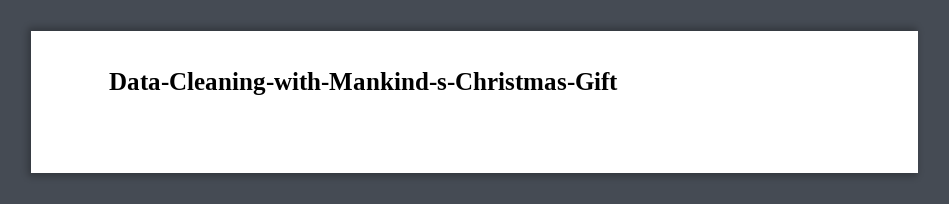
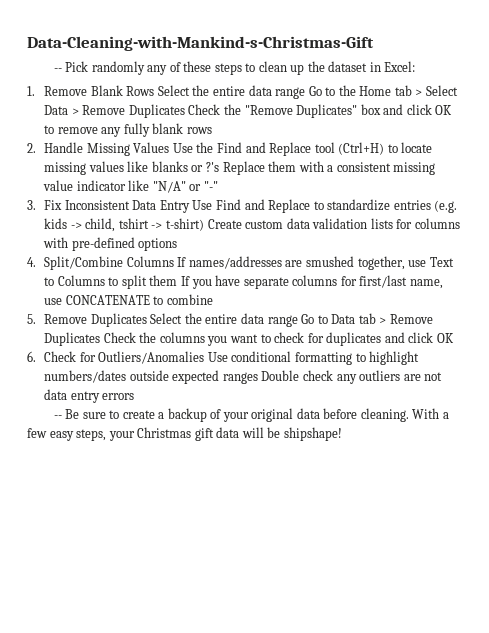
+ -- Pick randomly any of these steps to clean up the dataset in Excel:
+ 1. Remove Blank Rows Select the entire data range Go to the Home tab > Select Data > Remove Duplicates Check the "Remove Duplicates" box and click OK to remove any fully blank rows
+ 2. Handle Missing Values Use the Find and Replace tool (Ctrl+H) to locate missing values like blanks or ?'s Replace them with a consistent missing value indicator like "N/A" or "-"
+ 3. Fix Inconsistent Data Entry Use Find and Replace to standardize entries (e.g. kids -> child, tshirt -> t-shirt) Create custom data validation lists for columns with pre-defined options
+ 4. Split/Combine Columns If names/addresses are smushed together, use Text to Columns to split them If you have separate columns for first/last name, use CONCATENATE to combine
+ 5. Remove Duplicates Select the entire data range Go to Data tab > Remove Duplicates Check the columns you want to check for duplicates and click OK
+ 6. Check for Outliers/Anomalies Use conditional formatting to highlight numbers/dates outside expected ranges Double check any outliers are not data entry errors
+ -- Be sure to create a backup of your original data before cleaning. With a few easy steps, your Christmas gift data will be shipshape!

